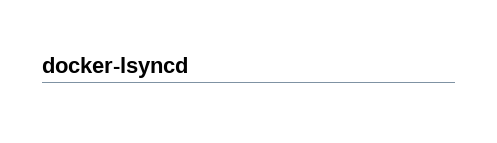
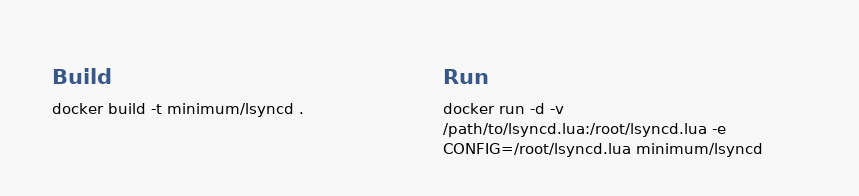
- docker-lsyncd
+ Build
+ docker build -t minimum/lsyncd .
+ Run
+ docker run -d -v /path/to/lsyncd.lua:/root/lsyncd.lua -e CONFIG=/root/lsyncd.lua minimum/lsyncd

